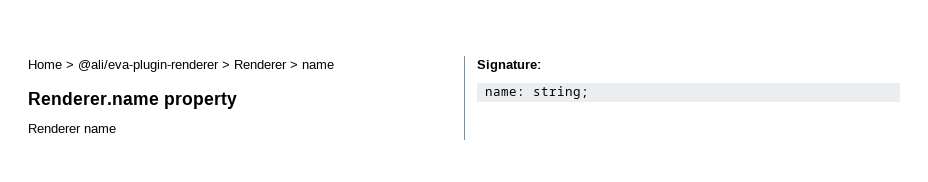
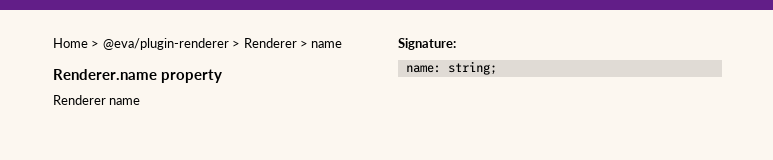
- Home > @ali/eva-plugin-renderer > Renderer > name
+ Home > @eva/plugin-renderer > Renderer > name

